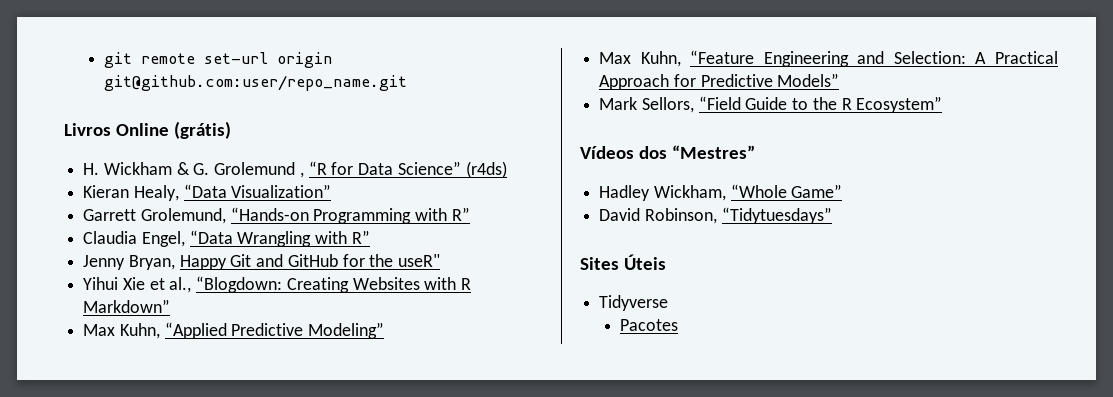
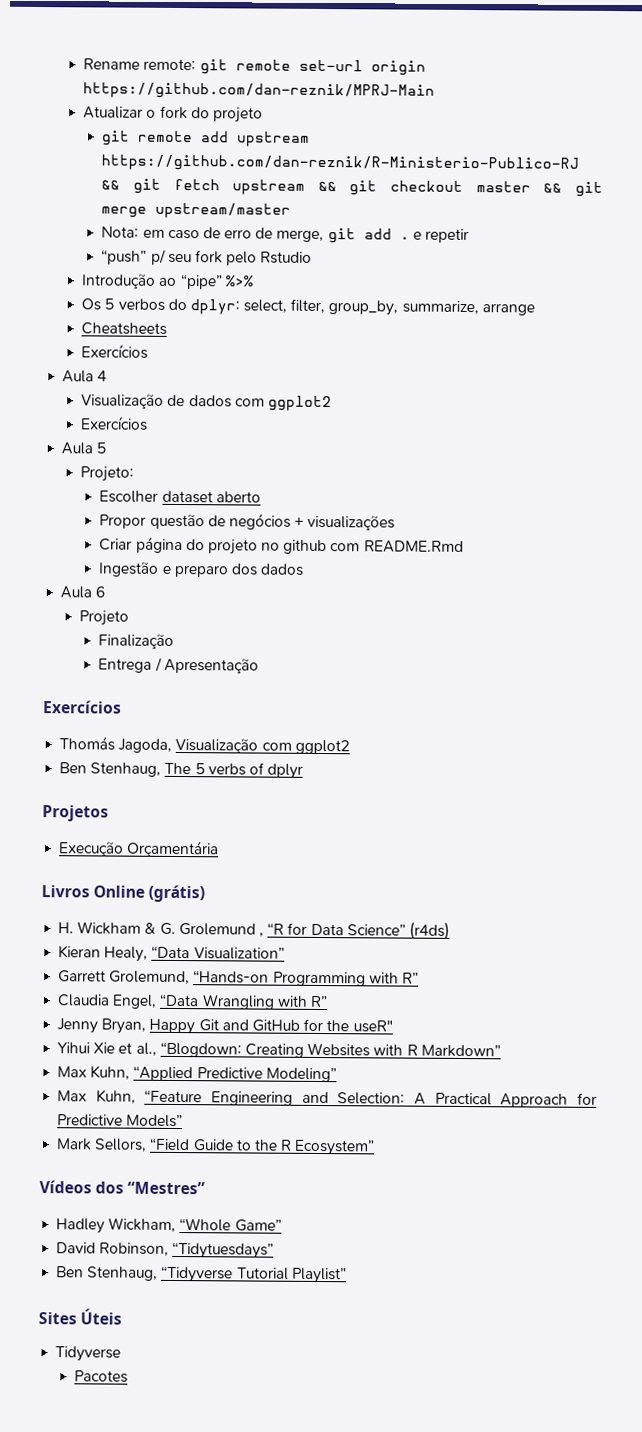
- git remote set-url origin git@github.com:user/repo_name.git
+ Rename remote: git remote set-url origin https://github.com/dan-reznik/MPRJ-Main
+ Atualizar o fork do projeto
+ git remote add upstream https://github.com/dan-reznik/R-Ministerio-Publico-RJ && git fetch upstream && git checkout master && git merge upstream/master
+ Nota: em caso de erro de merge, git add . e repetir
+ “push” p/ seu fork pelo Rstudio
+ Introdução ao “pipe” %>%
+ Os 5 verbos do dplyr: select, filter, group_by, summarize, arrange
+ Cheatsheets
+ Exercícios
+ Aula 4
+ Visualização de dados com ggplot2
+ Exercícios
+ Aula 5
+ Projeto:
+ Escolher dataset aberto
+ Propor questão de negócios + visualizações
+ Criar página do projeto no github com README.Rmd
+ Ingestão e preparo dos dados
+ Aula 6
+ Projeto
+ Finalização
+ Entrega / Apresentação
+ Exercícios
+ Thomás Jagoda, Visualização com ggplot2
+ Ben Stenhaug, The 5 verbs of dplyr
+ Projetos
+ Execução Orçamentária
+ Ben Stenhaug, “Tidyverse Tutorial Playlist”

